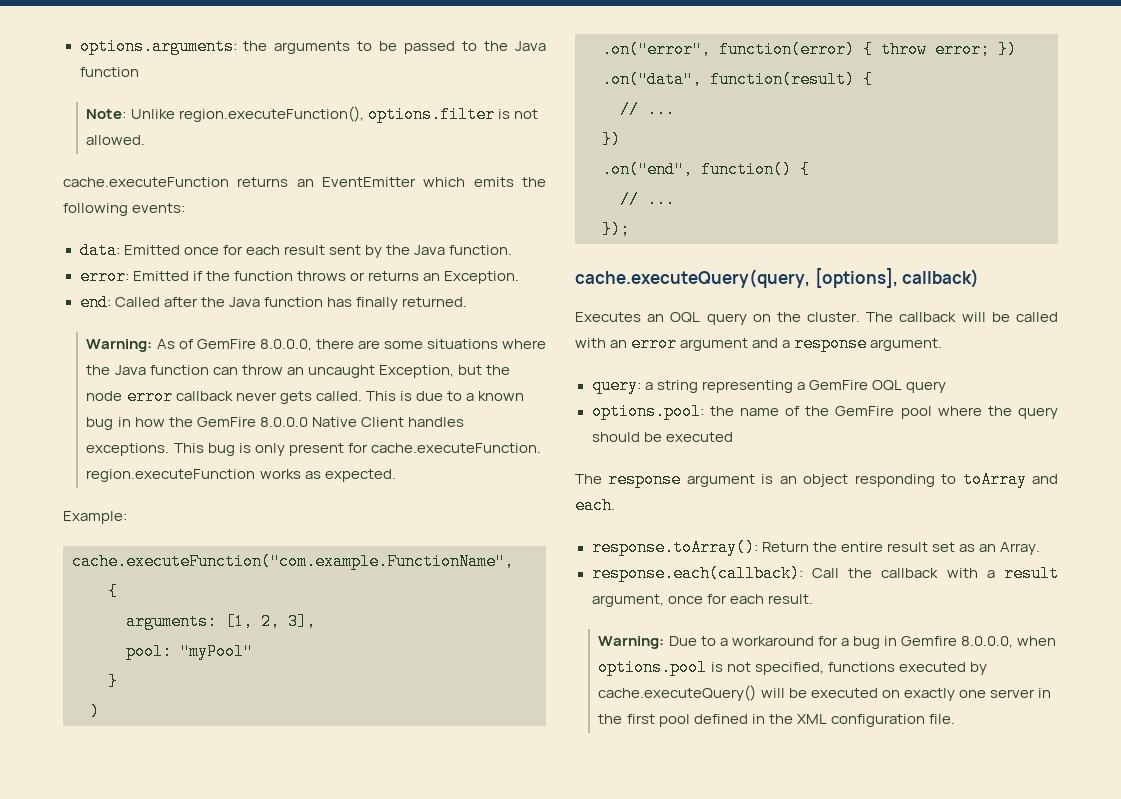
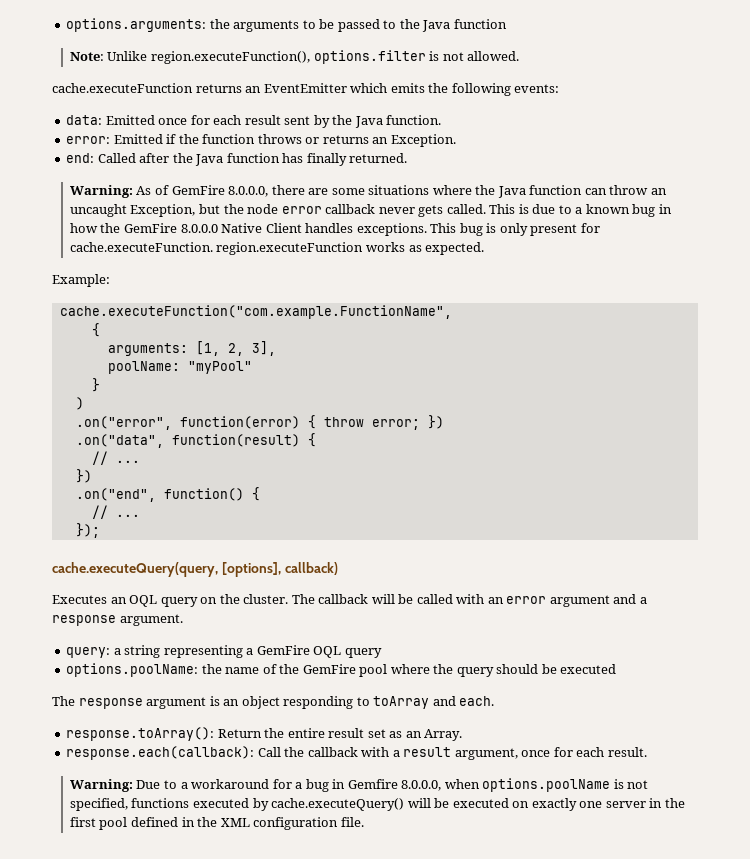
- pool: "myPool"
+ poolName: "myPool"
- options.pool: the name of the GemFire pool where the query should be executed
+ options.poolName: the name of the GemFire pool where the query should be executed
- Warning: Due to a workaround for a bug in Gemfire 8.0.0.0, when options.pool is not specified, functions executed by cache.executeQuery() will be executed on exactly one server in the first pool defined in the XML configuration file.
+ Warning: Due to a workaround for a bug in Gemfire 8.0.0.0, when options.poolName is not specified, functions executed by cache.executeQuery() will be executed on exactly one server in the first pool defined in the XML configuration file.

